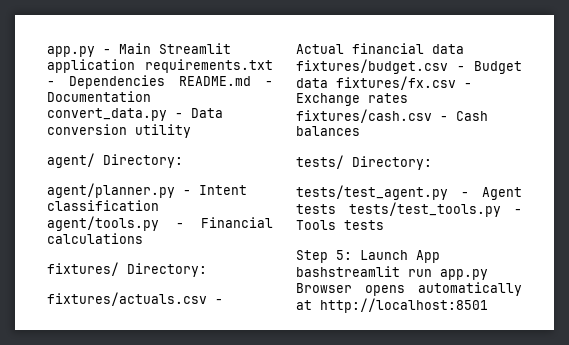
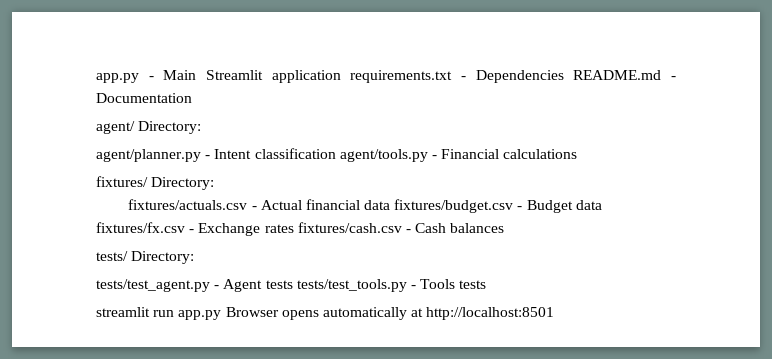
- app.py - Main Streamlit application requirements.txt - Dependencies README.md - Documentation convert_data.py - Data conversion utility
+ app.py - Main Streamlit application requirements.txt - Dependencies README.md - Documentation
- Step 5: Launch App bashstreamlit run app.py Browser opens automatically at http://localhost:8501
+ streamlit run app.py Browser opens automatically at http://localhost:8501

